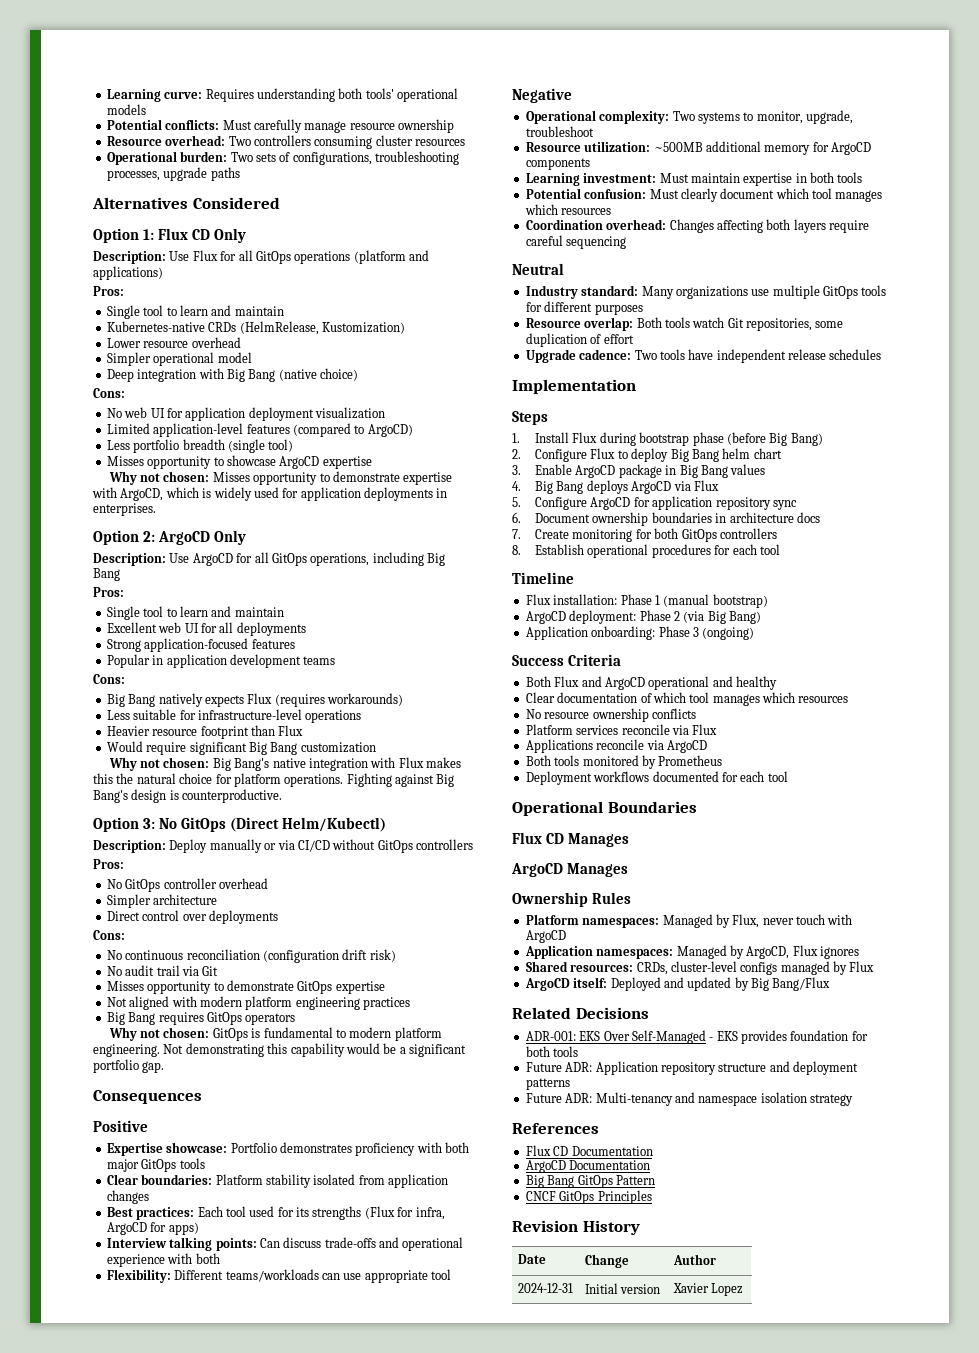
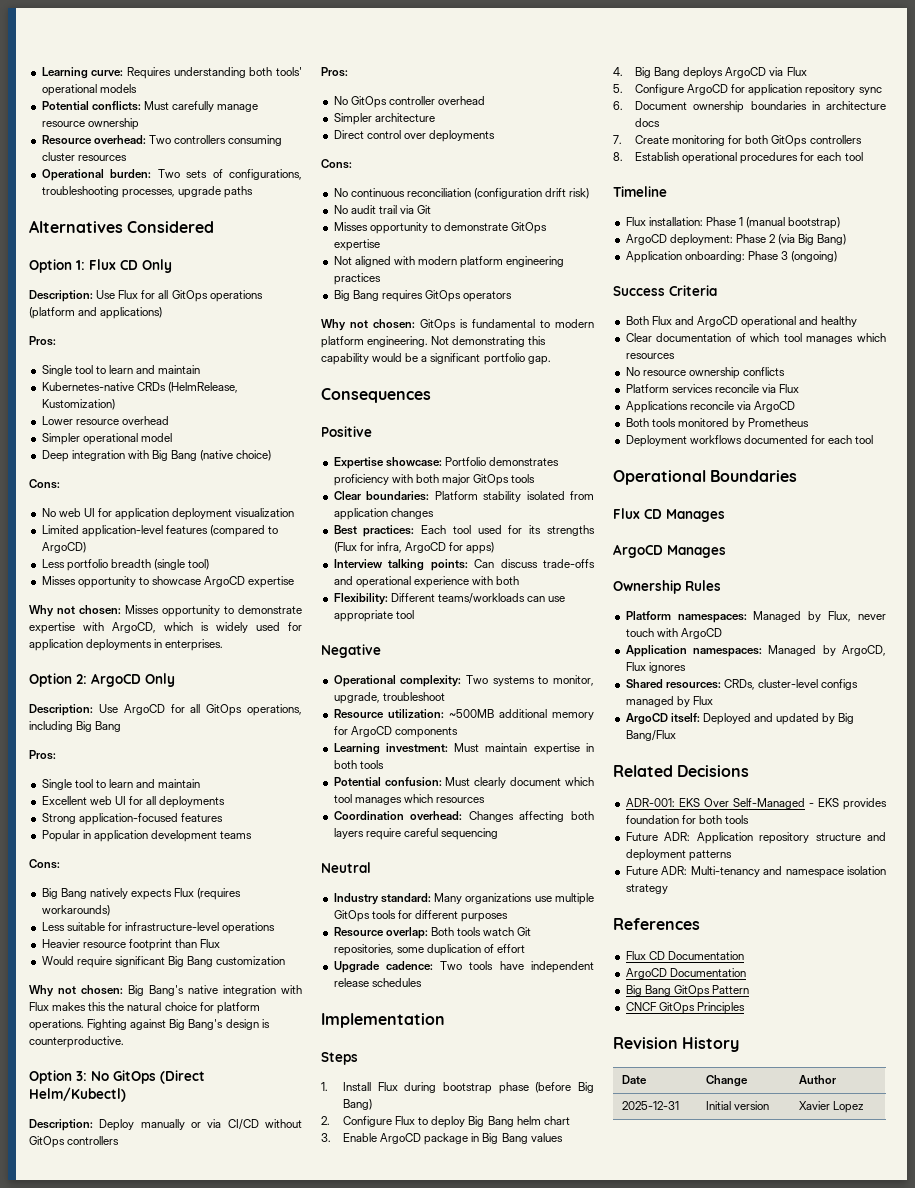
- 2024-12-31 | Initial version | Xavier Lopez
+ 2025-12-31 | Initial version | Xavier Lopez

